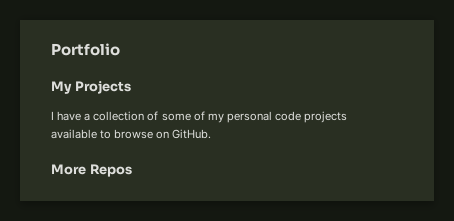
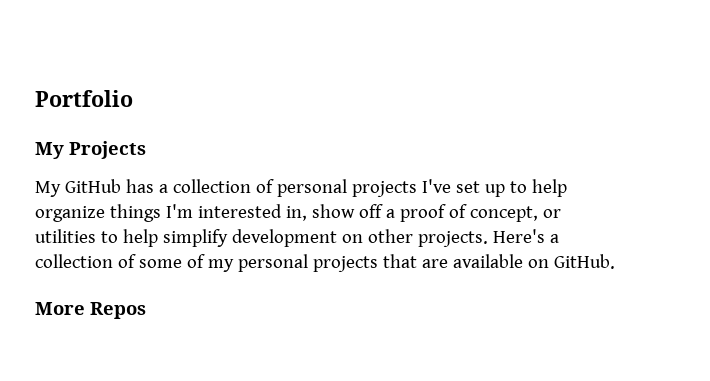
- I have a collection of some of my personal code projects available to browse on GitHub.
+ My GitHub has a collection of personal projects I've set up to help organize things I'm interested in, show off a proof of concept, or utilities to help simplify development on other projects. Here's a collection of some of my personal projects that are available on GitHub.

